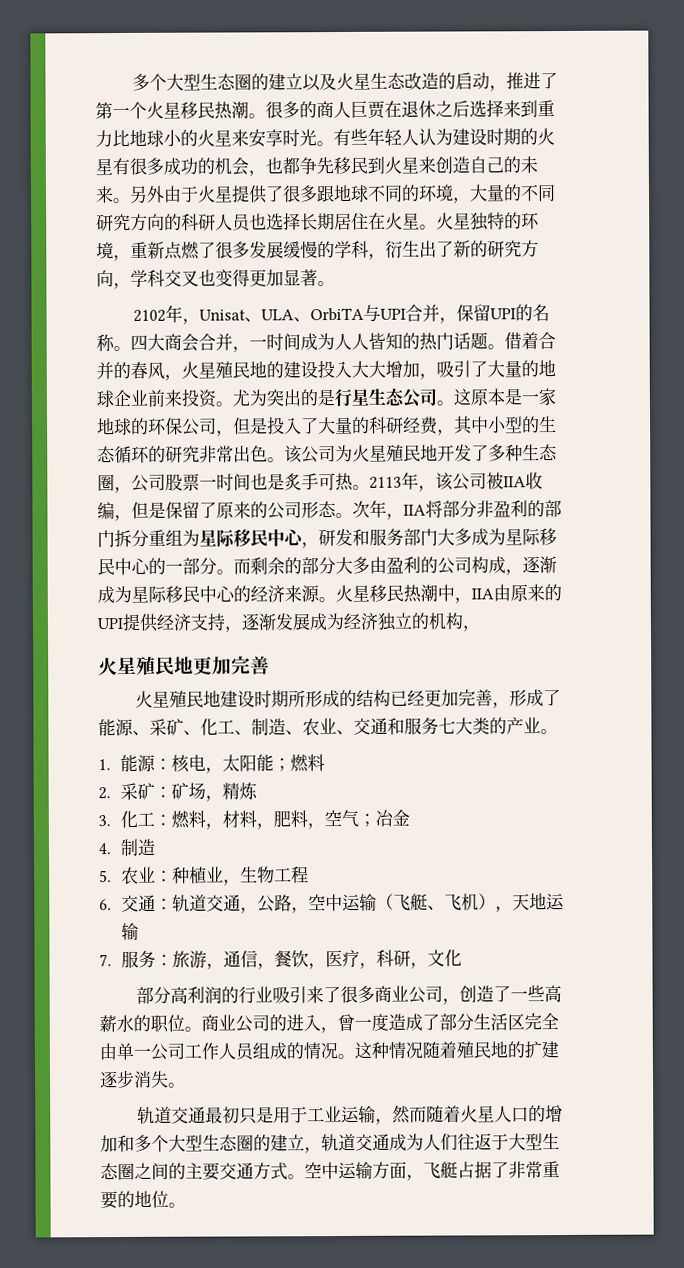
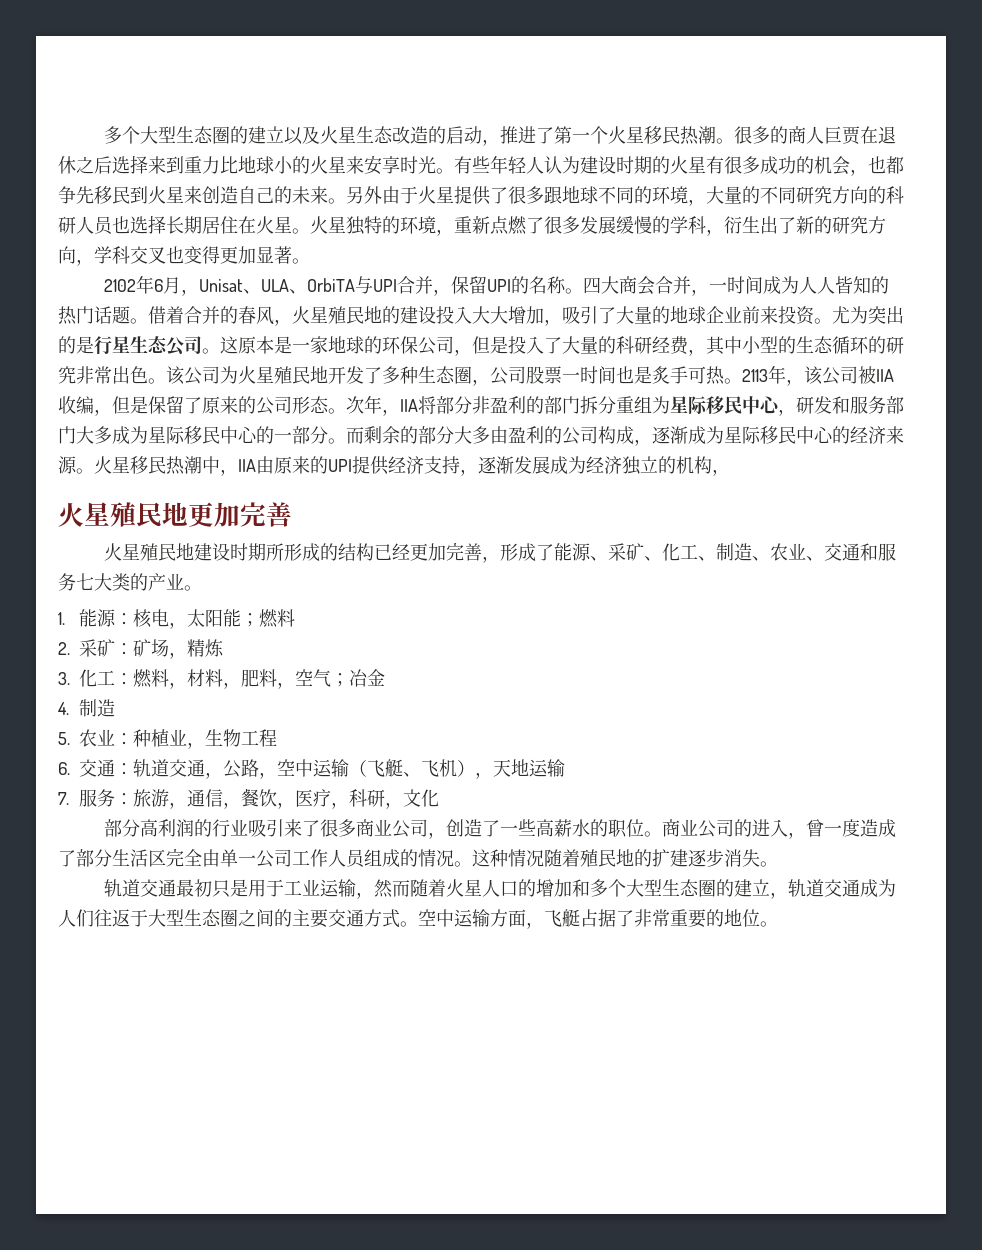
- 2102年，Unisat、ULA、OrbiTA与UPI合并，保留UPI的名称。
+ 2102年6月，Unisat、ULA、OrbiTA与UPI合并，保留UPI的名称。

